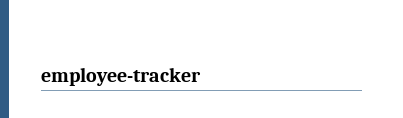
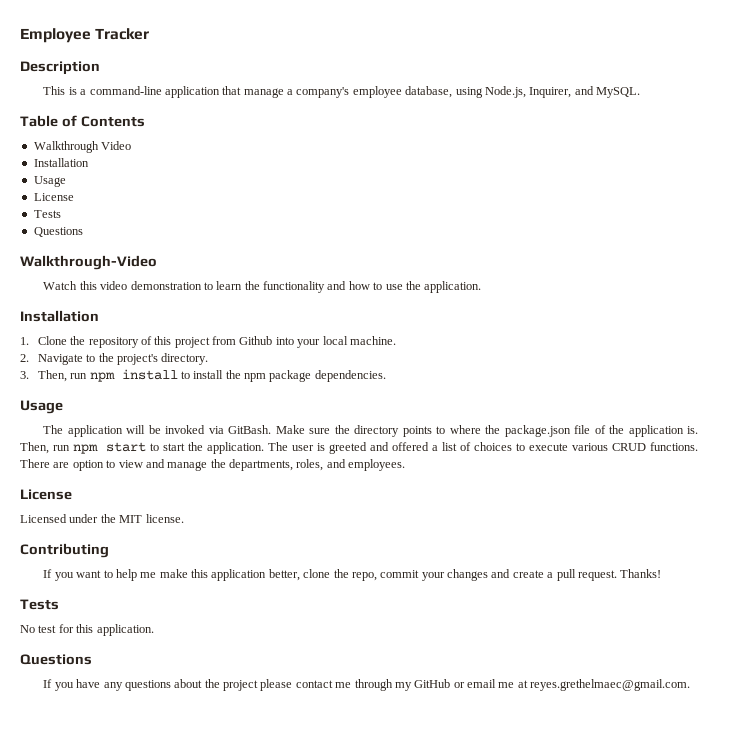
- employee-tracker
+ Employee Tracker
+ Description
+ This is a command-line application that manage a company's employee database, using Node.js, Inquirer, and MySQL.
+ Table of Contents
+ Walkthrough Video
+ Installation
+ Usage
+ License
+ Tests
+ Questions
+ Walkthrough-Video
+ Watch this video demonstration to learn the functionality and how to use the application.
+ Installation
+ 1. Clone the repository of this project from Github into your local machine.
+ 2. Navigate to the project's directory.
+ 3. Then, run npm install to install the npm package dependencies.
+ Usage
+ The application will be invoked via GitBash. Make sure the directory points to where the package.json file of the application is. Then, run npm start to start the application. The user is greeted and offered a list of choices to execute various CRUD functions. There are option to view and manage the departments, roles, and employees.
+ License
+ Licensed under the MIT license.
+ Contributing
+ If you want to help me make this application better, clone the repo, commit your changes and create a pull request. Thanks!
+ Tests
+ No test for this application.
+ Questions
+ If you have any questions about the project please contact me through my GitHub or email me at reyes.grethelmaec@gmail.com.

